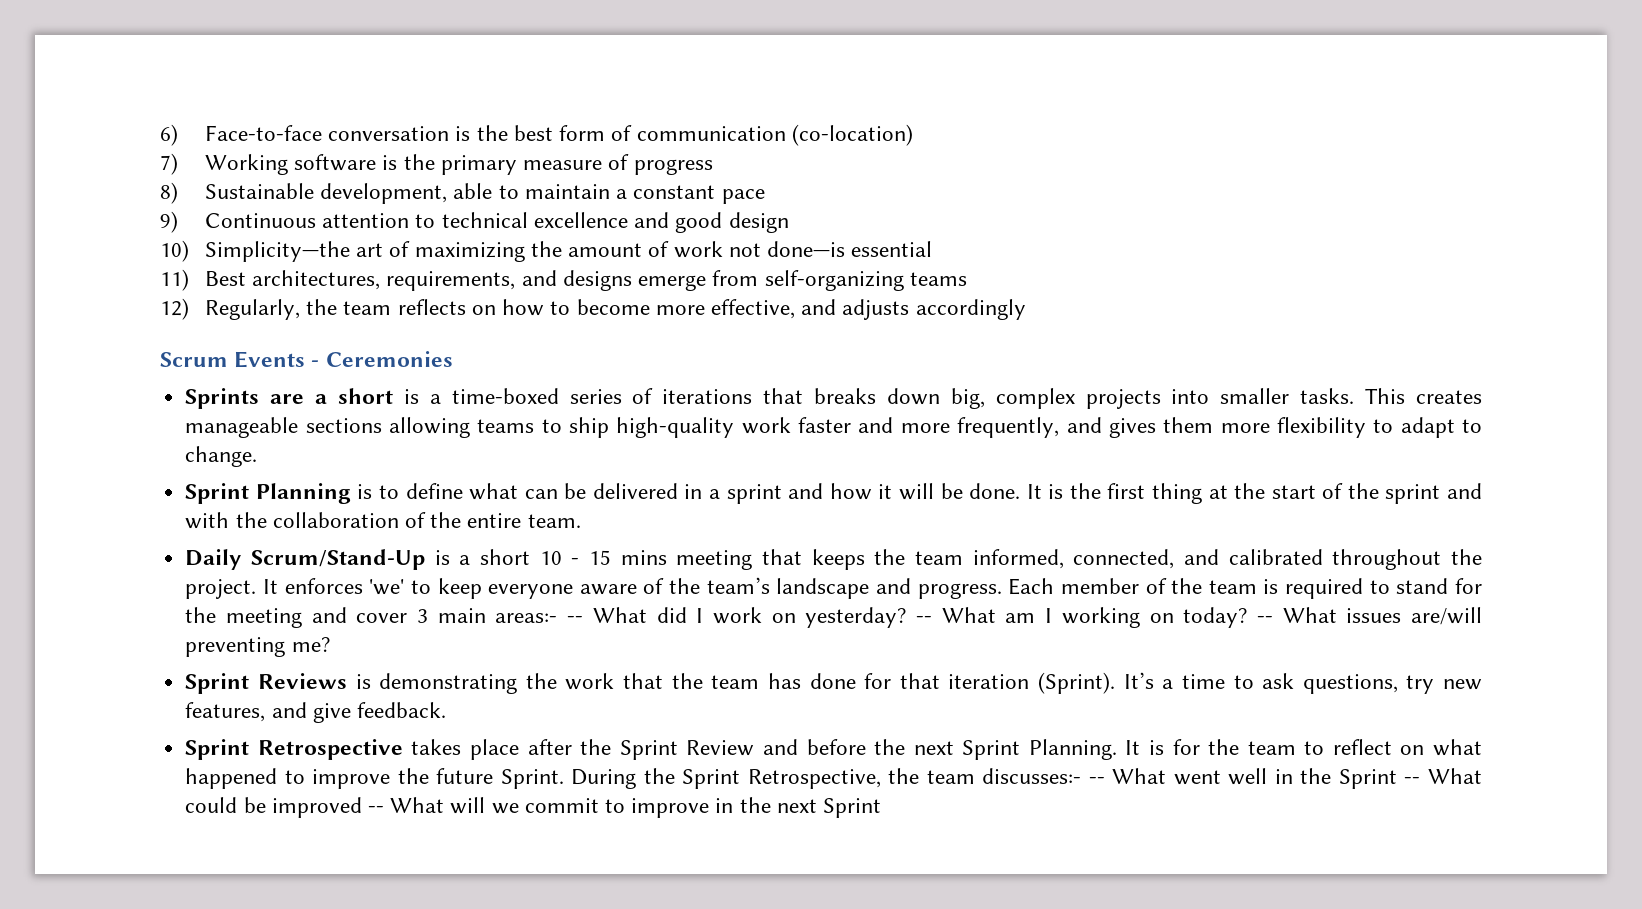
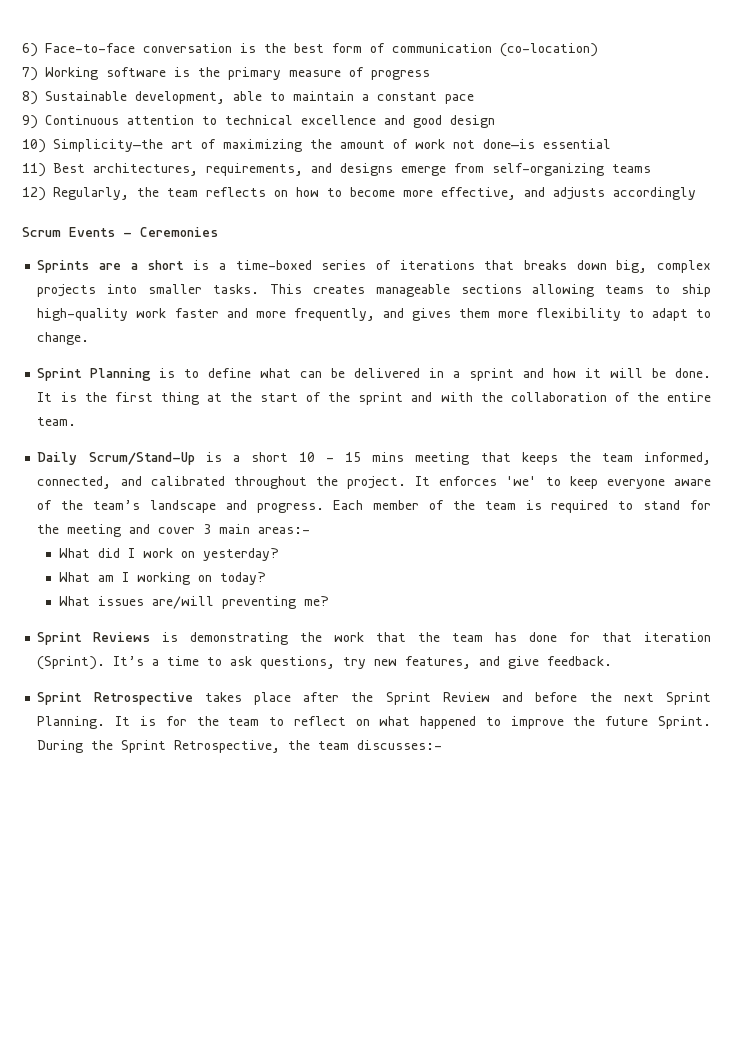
- Each member of the team is required to stand for the meeting and cover 3 main areas:- -- What did I work on yesterday? -- What am I working on today? -- What issues are/will preventing me?
+ Each member of the team is required to stand for the meeting and cover 3 main areas:-
+ What did I work on yesterday?
+ What am I working on today?
+ What issues are/will preventing me?
- During the Sprint Retrospective, the team discusses:- -- What went well in the Sprint -- What could be improved -- What will we commit to improve in the next Sprint
+ During the Sprint Retrospective, the team discusses:-

